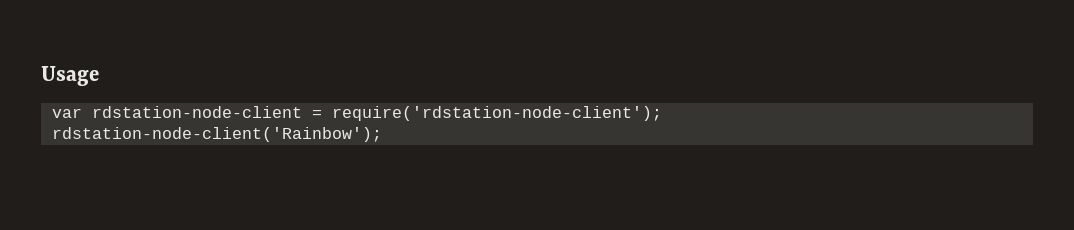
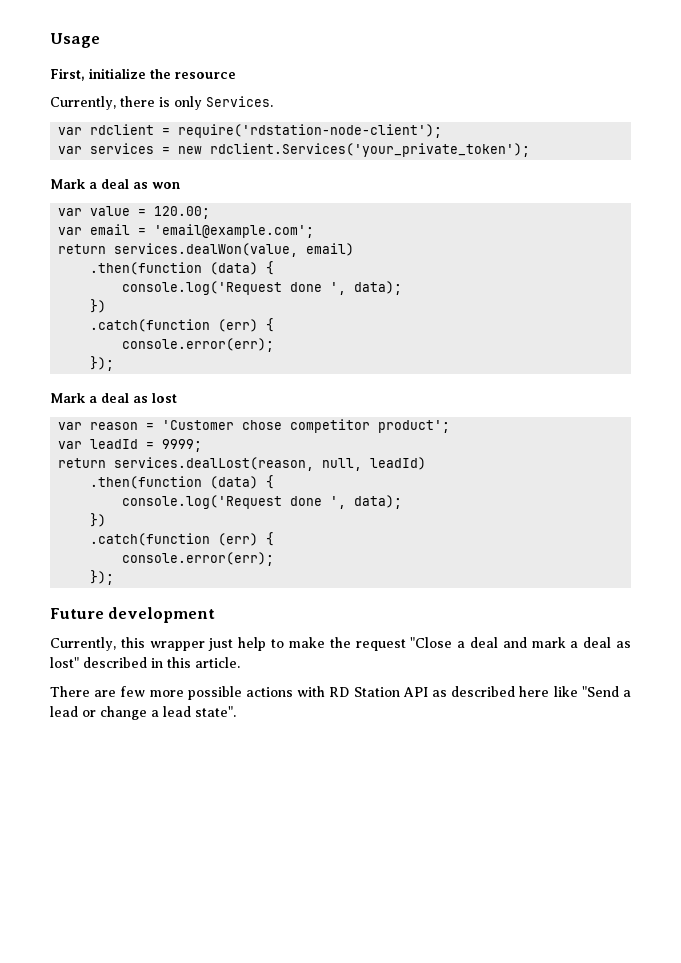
- var rdstation-node-client = require('rdstation-node-client');
+ First, initialize the resource
+ Currently, there is only Services.
+ var rdclient = require('rdstation-node-client');
- rdstation-node-client('Rainbow');
+ var services = new rdclient.Services('your_private_token');
+ Mark a deal as won
+ var value = 120.00;
+ var email = 'email@example.com';
+ return services.dealWon(value, email)
+ .then(function (data) {
+ console.log('Request done ', data);
+ })
+ .catch(function (err) {
+ console.error(err);
+ });
+ Mark a deal as lost
+ var reason = 'Customer chose competitor product';
+ var leadId = 9999;
+ return services.dealLost(reason, null, leadId)
+ .then(function (data) {
+ console.log('Request done ', data);
+ })
+ .catch(function (err) {
+ console.error(err);
+ });
+ Future development
+ Currently, this wrapper just help to make the request "Close a deal and mark a deal as lost" described in this article.
+ There are few more possible actions with RD Station API as described here like "Send a lead or change a lead state".

